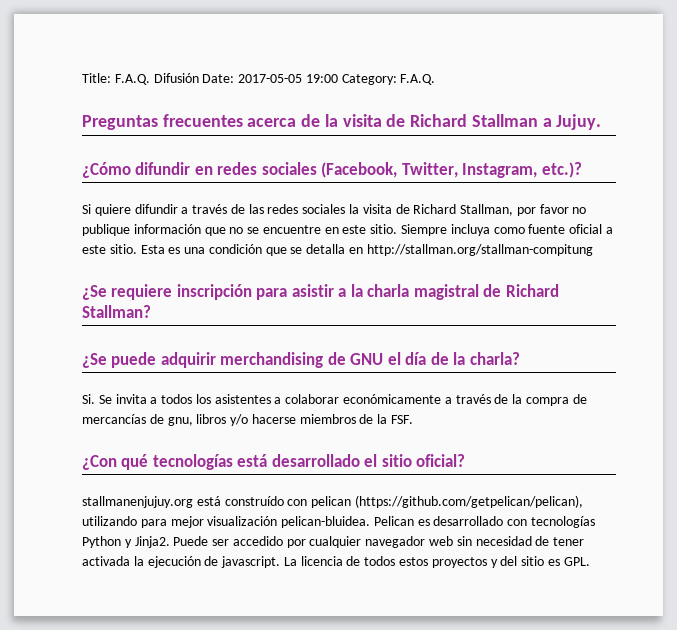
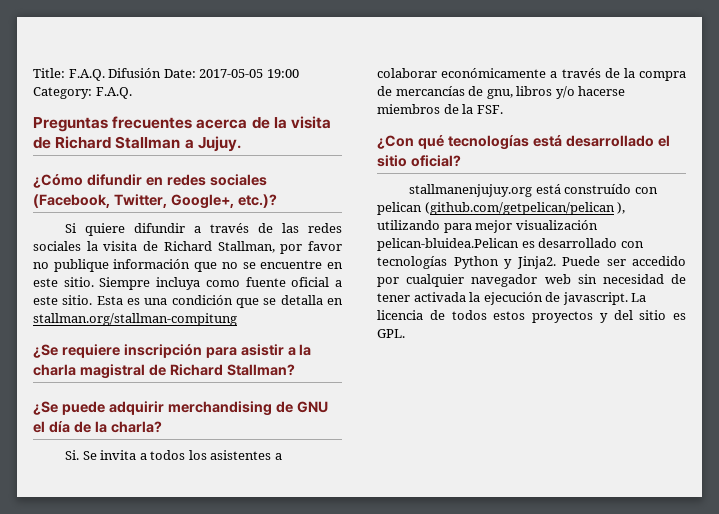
- ¿Cómo difundir en redes sociales (Facebook, Twitter, Instagram, etc.)?
+ ¿Cómo difundir en redes sociales (Facebook, Twitter, Google+, etc.)?
- Esta es una condición que se detalla en http://stallman.org/stallman-compitung
+ Esta es una condición que se detalla en stallman.org/stallman-compitung
- stallmanenjujuy.org está construído con pelican (https://github.com/getpelican/pelican), utilizando para mejor visualización pelican-bluidea. Pelican es desarrollado con tecnologías Python y Jinja2.
+ stallmanenjujuy.org está construído con pelican (github.com/getpelican/pelican ), utilizando para mejor visualización pelican-bluidea.Pelican es desarrollado con tecnologías Python y Jinja2.

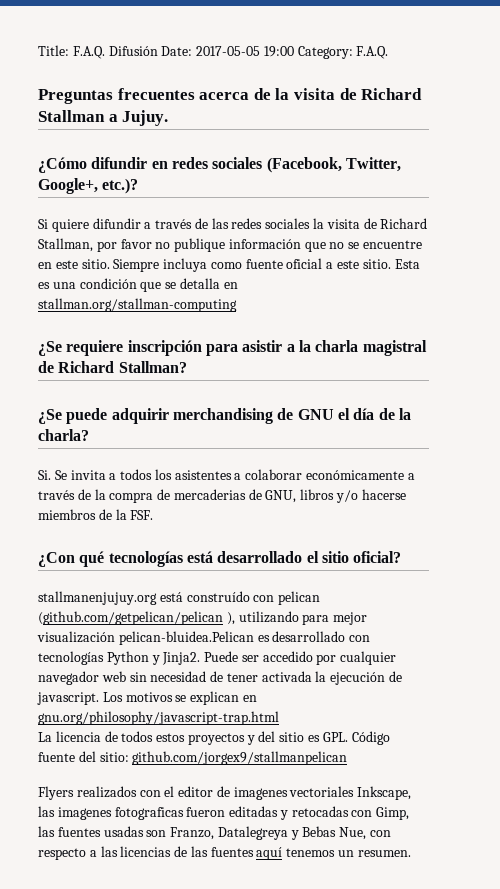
- Esta es una condición que se detalla en stallman.org/stallman-compitung
+ Esta es una condición que se detalla en stallman.org/stallman-computing
- Si. Se invita a todos los asistentes a colaborar económicamente a través de la compra de mercancías de gnu, libros y/o hacerse miembros de la FSF.
+ Si. Se invita a todos los asistentes a colaborar económicamente a través de la compra de mercaderias de GNU, libros y/o hacerse miembros de la FSF.
- Puede ser accedido por cualquier navegador web sin necesidad de tener activada la ejecución de javascript. La licencia de todos estos proyectos y del sitio es GPL.
+ Puede ser accedido por cualquier navegador web sin necesidad de tener activada la ejecución de javascript. Los motivos se explican en gnu.org/philosophy/javascript-trap.html
+ La licencia de todos estos proyectos y del sitio es GPL. Código fuente del sitio: github.com/jorgex9/stallmanpelican
+ Flyers realizados con el editor de imagenes vectoriales Inkscape, las imagenes fotograficas fueron editadas y retocadas con Gimp, las fuentes usadas son Franzo, Datalegreya y Bebas Nue, con respecto a las licencias de las fuentes aquí tenemos un resumen.

